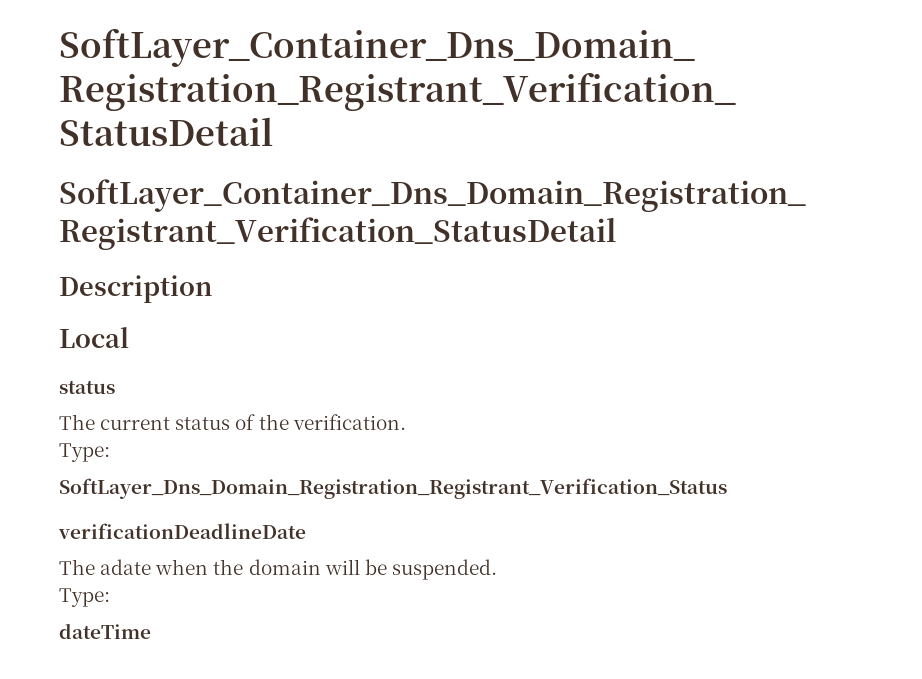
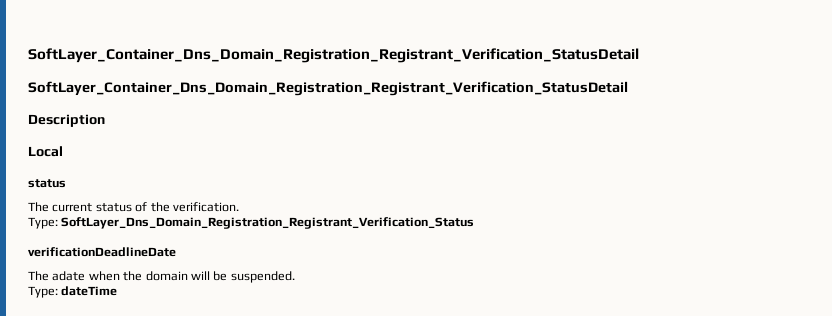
  The current status of the verification.
- Type:
- SoftLayer_Dns_Domain_Registration_Registrant_Verification_Status
+ Type: SoftLayer_Dns_Domain_Registration_Registrant_Verification_Status
  The adate when the domain will be suspended.
- Type:
- dateTime
+ Type: dateTime

